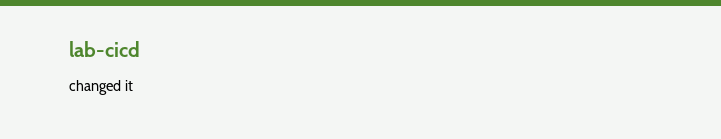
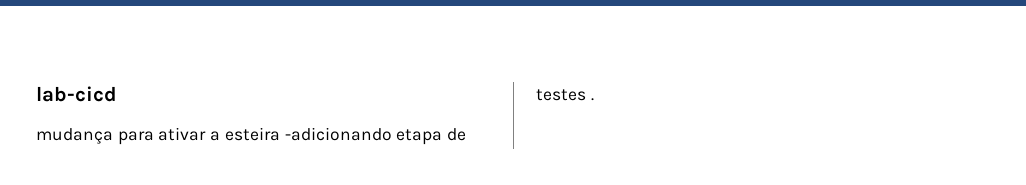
- changed it
+ mudança para ativar a esteira -adicionando etapa de testes .

